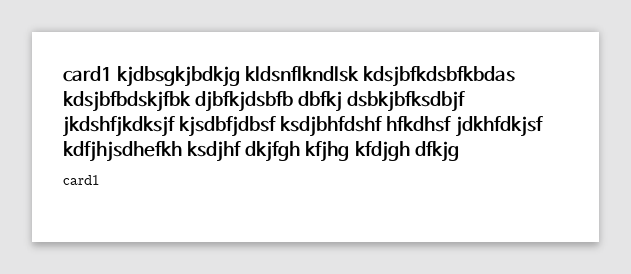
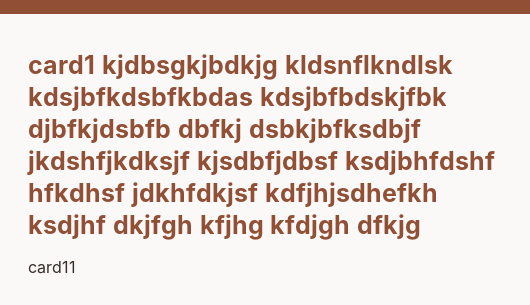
  card1 kjdbsgkjbdkjg kldsnflkndlsk kdsjbfkdsbfkbdas kdsjbfbdskjfbk djbfkjdsbfb dbfkj dsbkjbfksdbjf jkdshfjkdksjf kjsdbfjdbsf ksdjbhfdshf hfkdhsf jdkhfdkjsf kdfjhjsdhefkh ksdjhf dkjfgh kfjhg kfdjgh dfkjg
- card1
+ card11

